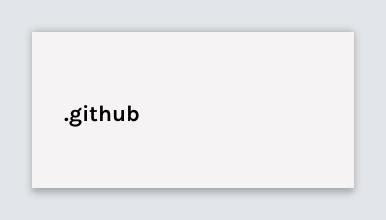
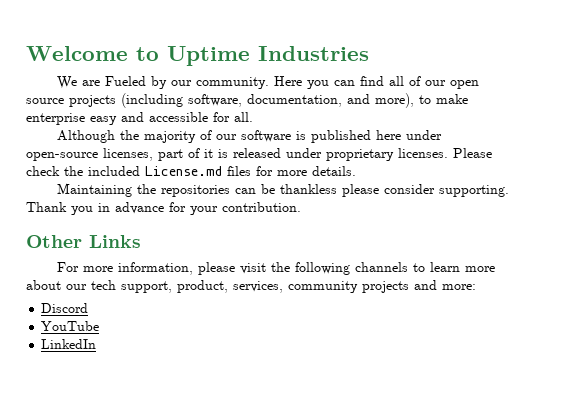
- .github
+ Welcome to Uptime Industries
+ We are Fueled by our community. Here you can find all of our open source projects (including software, documentation, and more), to make enterprise easy and accessible for all.
+ Although the majority of our software is published here under open-source licenses, part of it is released under proprietary licenses. Please check the included License.md files for more details.
+ Maintaining the repositories can be thankless please consider supporting. Thank you in advance for your contribution.
+ Other Links
+ For more information, please visit the following channels to learn more about our tech support, product, services, community projects and more:
+ Discord
+ YouTube
+ LinkedIn

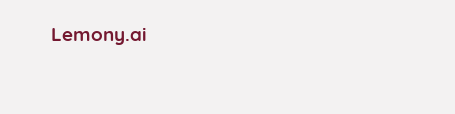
- Welcome to Uptime Industries
- We are Fueled by our community. Here you can find all of our open source projects (including software, documentation, and more), to make enterprise easy and accessible for all.
- Although the majority of our software is published here under open-source licenses, part of it is released under proprietary licenses. Please check the included License.md files for more details.
- Maintaining the repositories can be thankless please consider supporting. Thank you in advance for your contribution.
- Other Links
- For more information, please visit the following channels to learn more about our tech support, product, services, community projects and more:
- Discord
- YouTube
- LinkedIn
+ Lemony.ai

